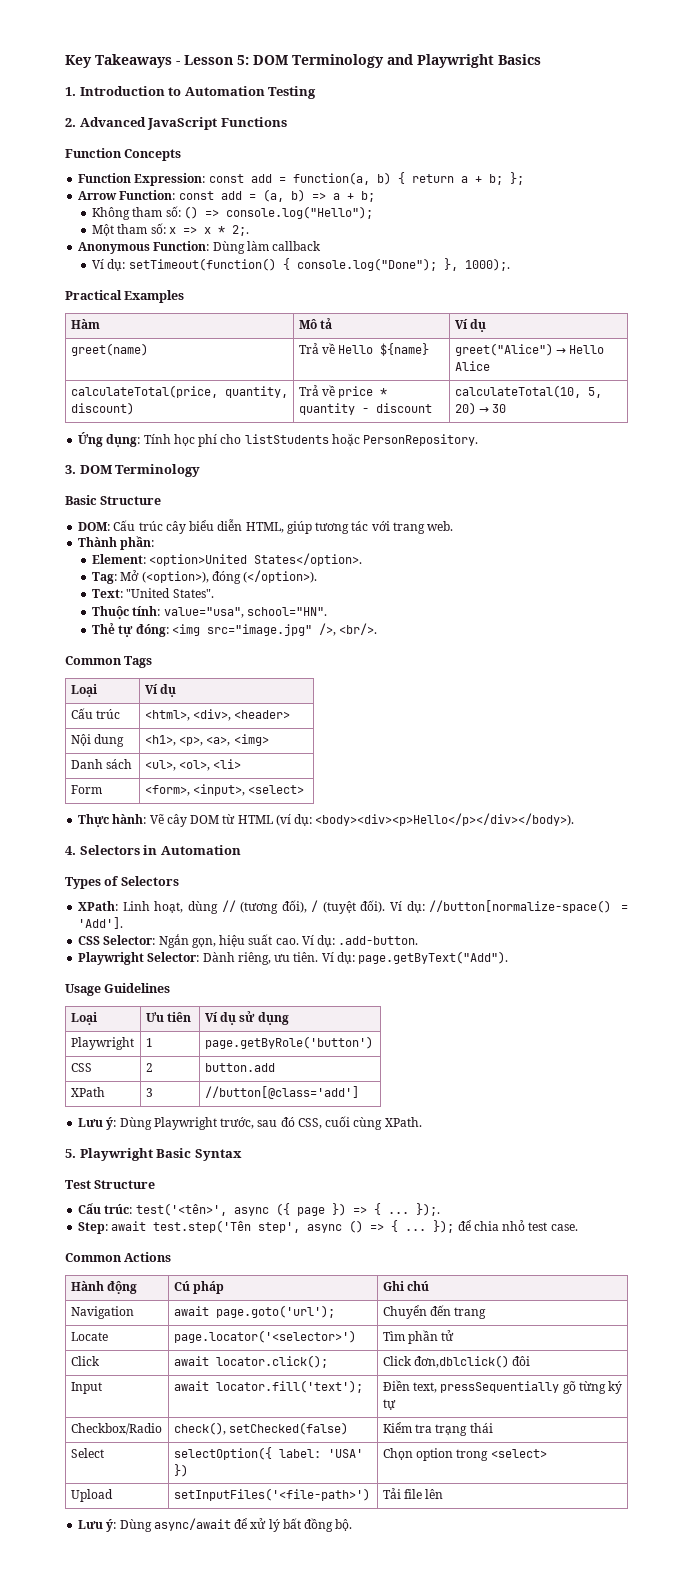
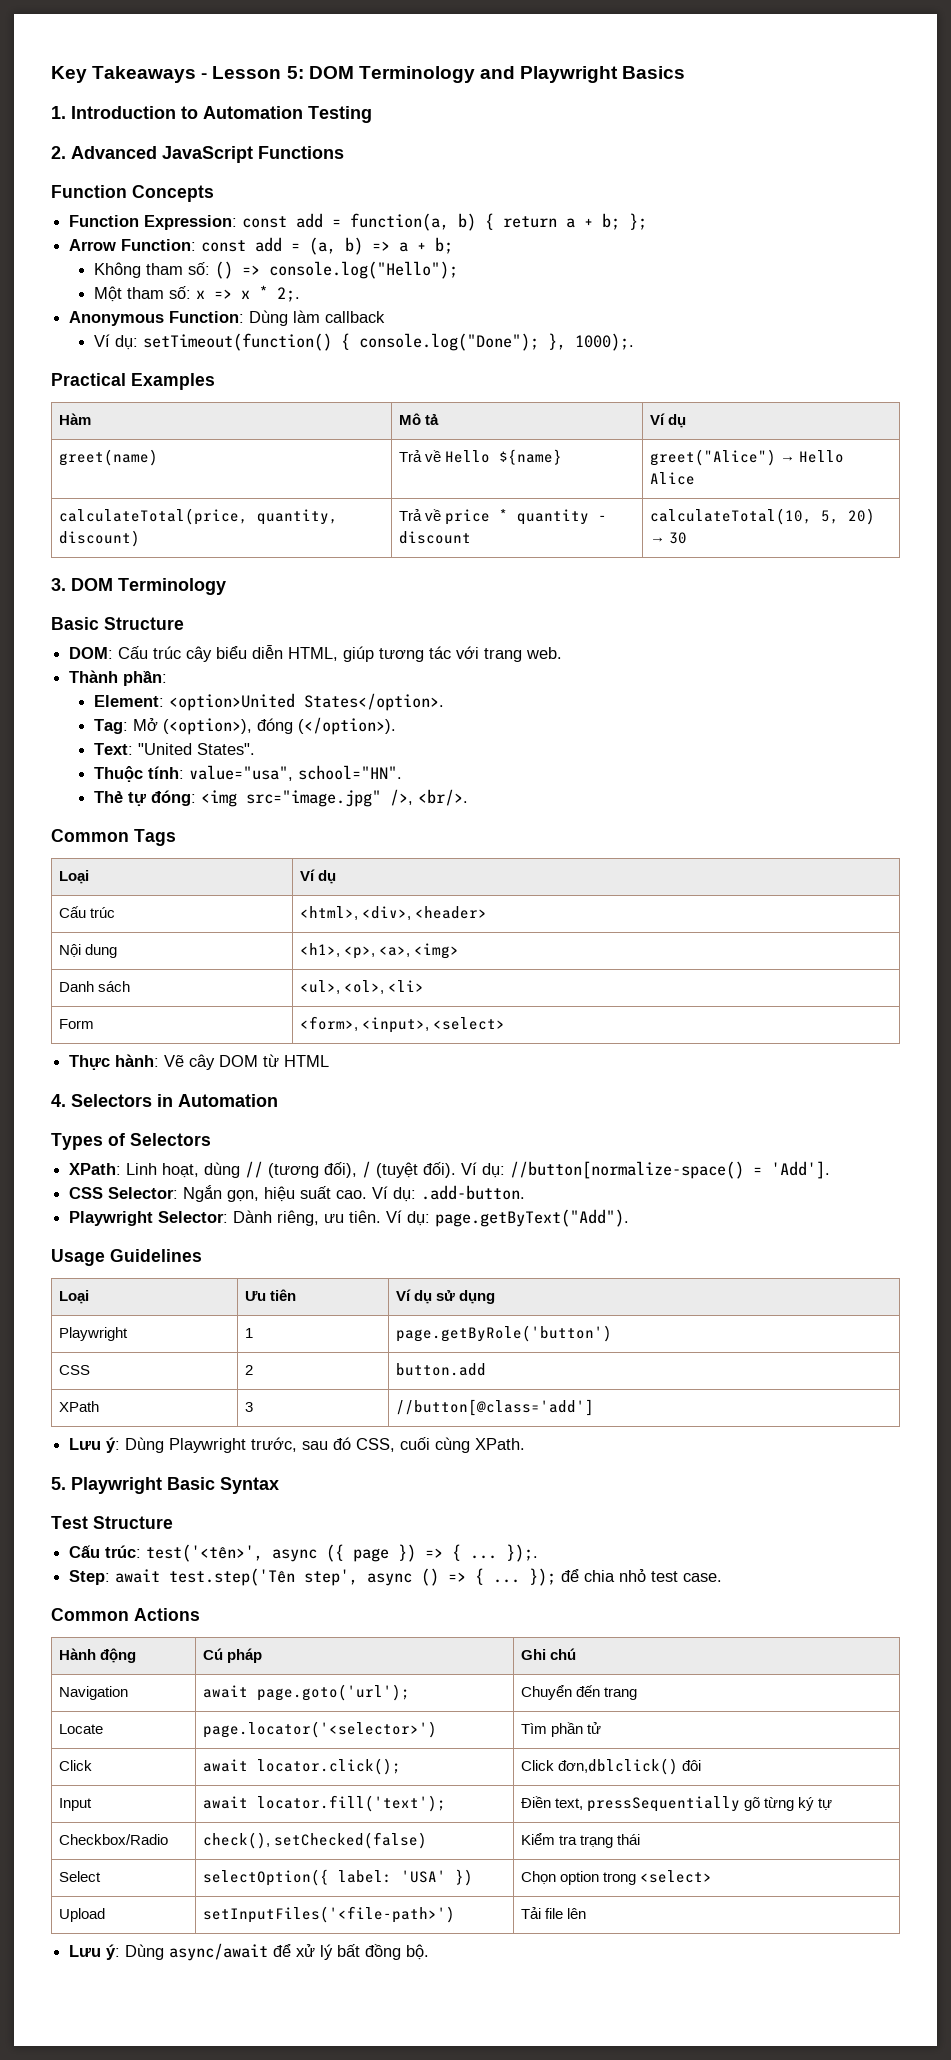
- Ứng dụng: Tính học phí cho listStudents hoặc PersonRepository.
- Thực hành: Vẽ cây DOM từ HTML (ví dụ: <body><div><p>Hello</p></div></body>).
+ Thực hành: Vẽ cây DOM từ HTML

